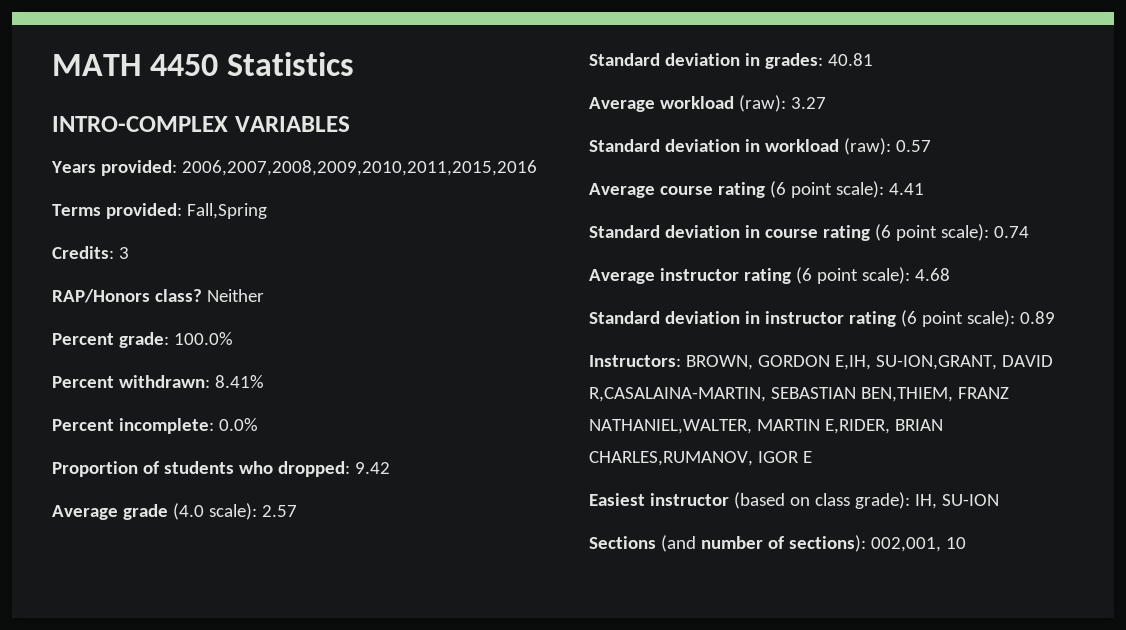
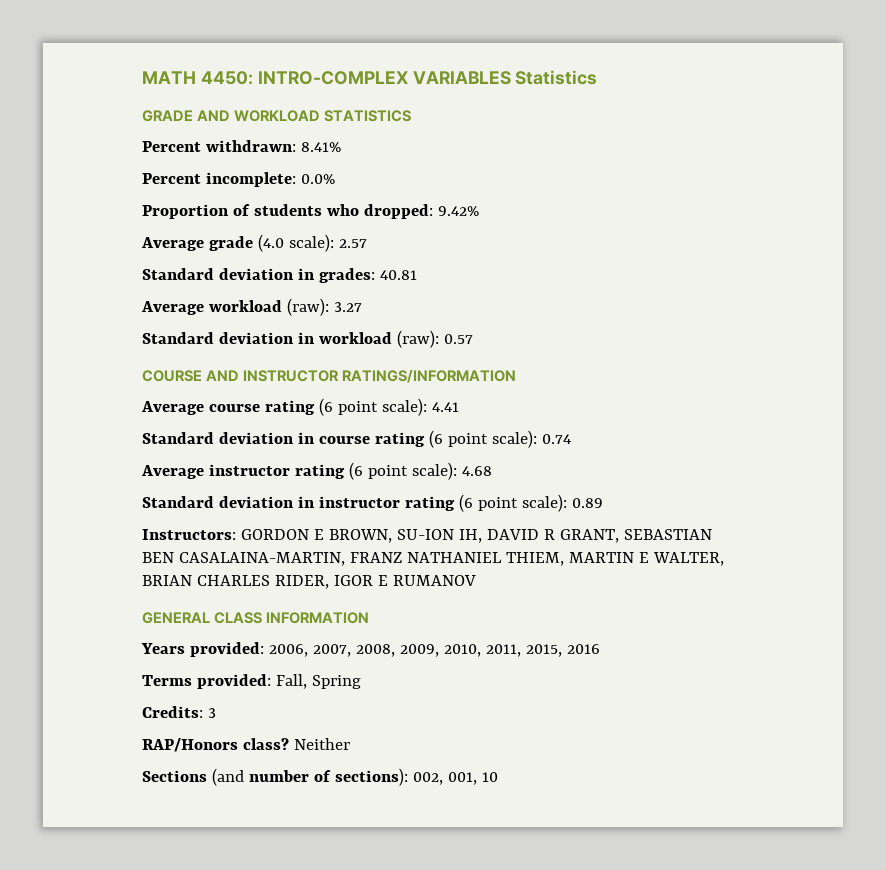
- MATH 4450 Statistics
- INTRO-COMPLEX VARIABLES
- Years provided: 2006,2007,2008,2009,2010,2011,2015,2016
- Terms provided: Fall,Spring
- Credits: 3
- RAP/Honors class? Neither
- Percent grade: 100.0%
+ MATH 4450: INTRO-COMPLEX VARIABLES Statistics
+ GRADE AND WORKLOAD STATISTICS
- Proportion of students who dropped: 9.42
+ Proportion of students who dropped: 9.42%
+ COURSE AND INSTRUCTOR RATINGS/INFORMATION
- Instructors: BROWN, GORDON E,IH, SU-ION,GRANT, DAVID R,CASALAINA-MARTIN, SEBASTIAN BEN,THIEM, FRANZ NATHANIEL,WALTER, MARTIN E,RIDER, BRIAN CHARLES,RUMANOV, IGOR E
- Easiest instructor (based on class grade): IH, SU-ION
+ Instructors: GORDON E BROWN, SU-ION IH, DAVID R GRANT, SEBASTIAN BEN CASALAINA-MARTIN, FRANZ NATHANIEL THIEM, MARTIN E WALTER, BRIAN CHARLES RIDER, IGOR E RUMANOV
+ GENERAL CLASS INFORMATION
+ Years provided: 2006, 2007, 2008, 2009, 2010, 2011, 2015, 2016
+ Terms provided: Fall, Spring
+ Credits: 3
+ RAP/Honors class? Neither
- Sections (and number of sections): 002,001, 10
+ Sections (and number of sections): 002, 001, 10

